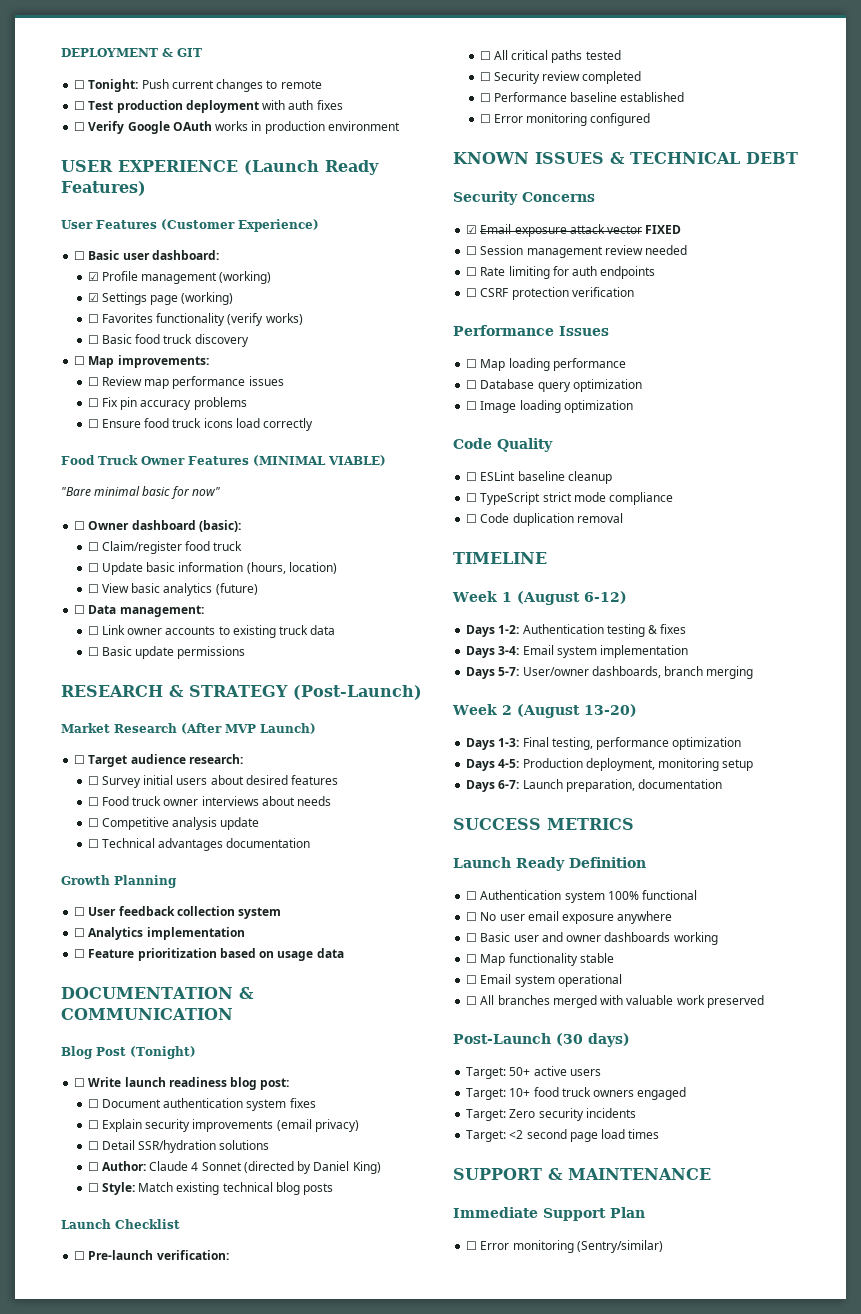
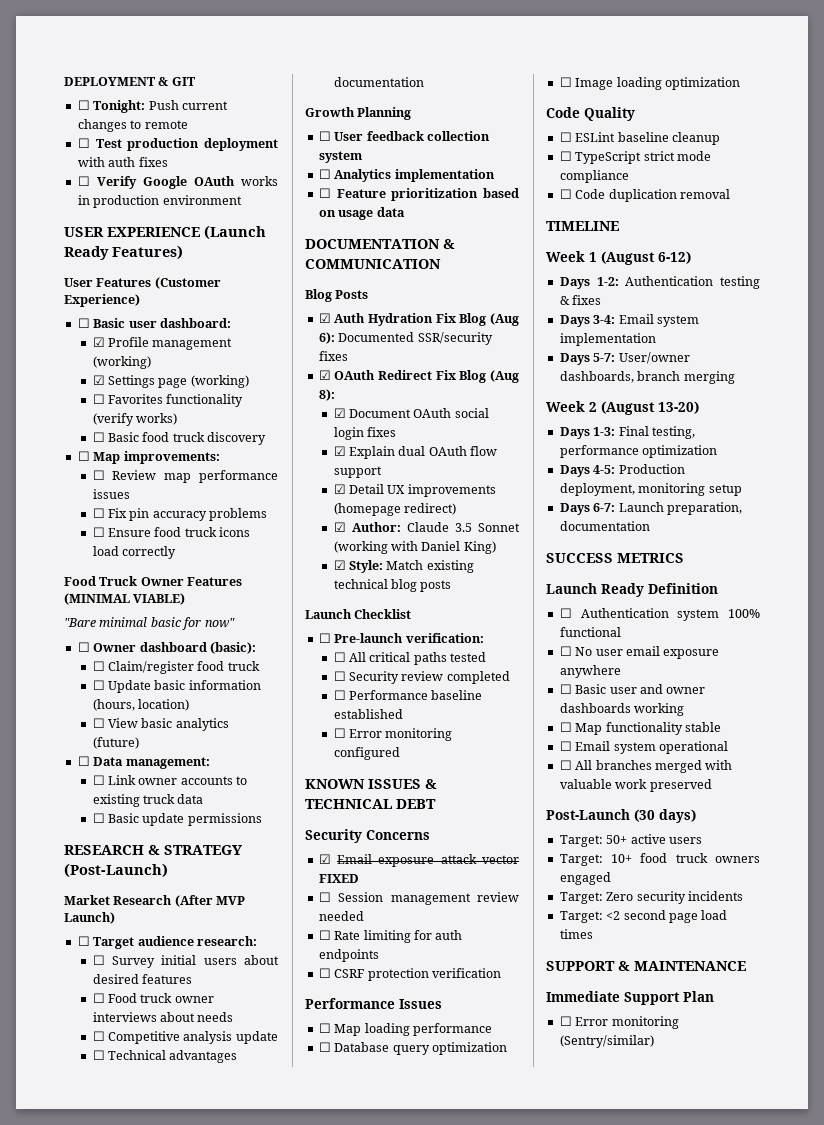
- Blog Post (Tonight)
- ☐ Write launch readiness blog post:
- ☐ Document authentication system fixes
- ☐ Explain security improvements (email privacy)
- ☐ Detail SSR/hydration solutions
- ☐ Author: Claude 4 Sonnet (directed by Daniel King)
+ Blog Posts
+ ☑ Auth Hydration Fix Blog (Aug 6): Documented SSR/security fixes
+ ☑ OAuth Redirect Fix Blog (Aug 8):
+ ☑ Document OAuth social login fixes
+ ☑ Explain dual OAuth flow support
+ ☑ Detail UX improvements (homepage redirect)
+ ☑ Author: Claude 3.5 Sonnet (working with Daniel King)
- ☐ Style: Match existing technical blog posts
+ ☑ Style: Match existing technical blog posts

